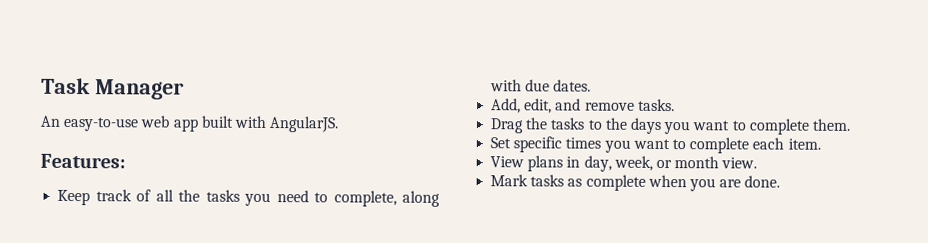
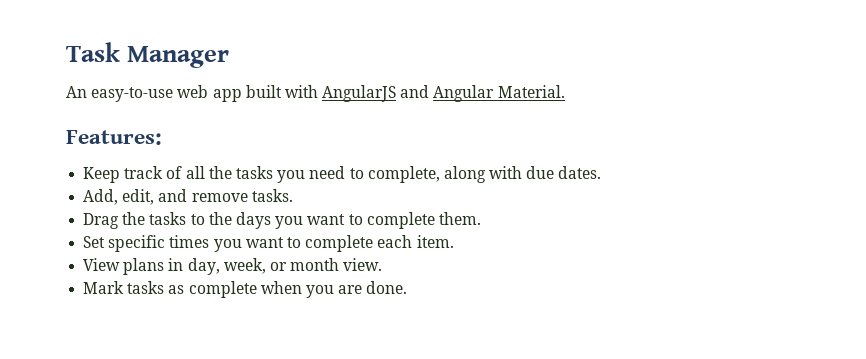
- An easy-to-use web app built with AngularJS.
+ An easy-to-use web app built with AngularJS and Angular Material.

